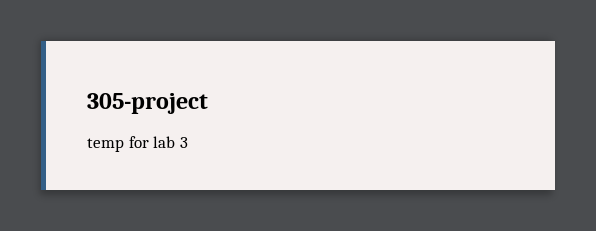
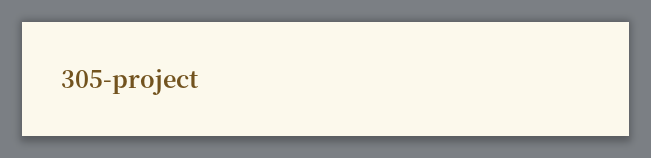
- temp for lab 3

